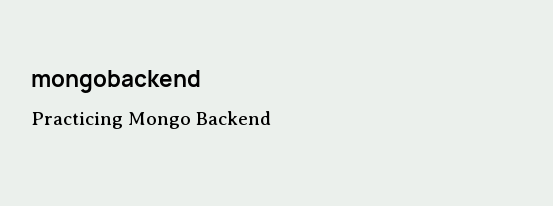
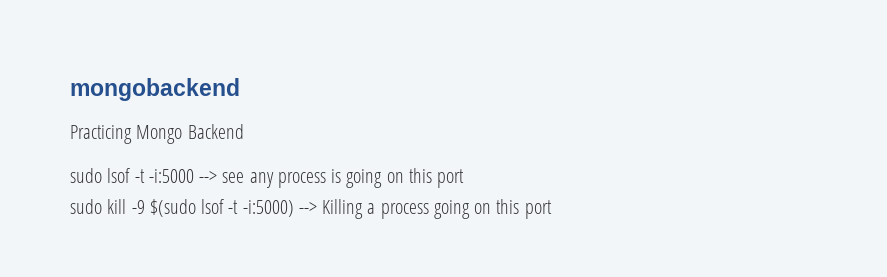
+ sudo lsof -t -i:5000 --> see any process is going on this port
+ sudo kill -9 $(sudo lsof -t -i:5000) --> Killing a process going on this port

